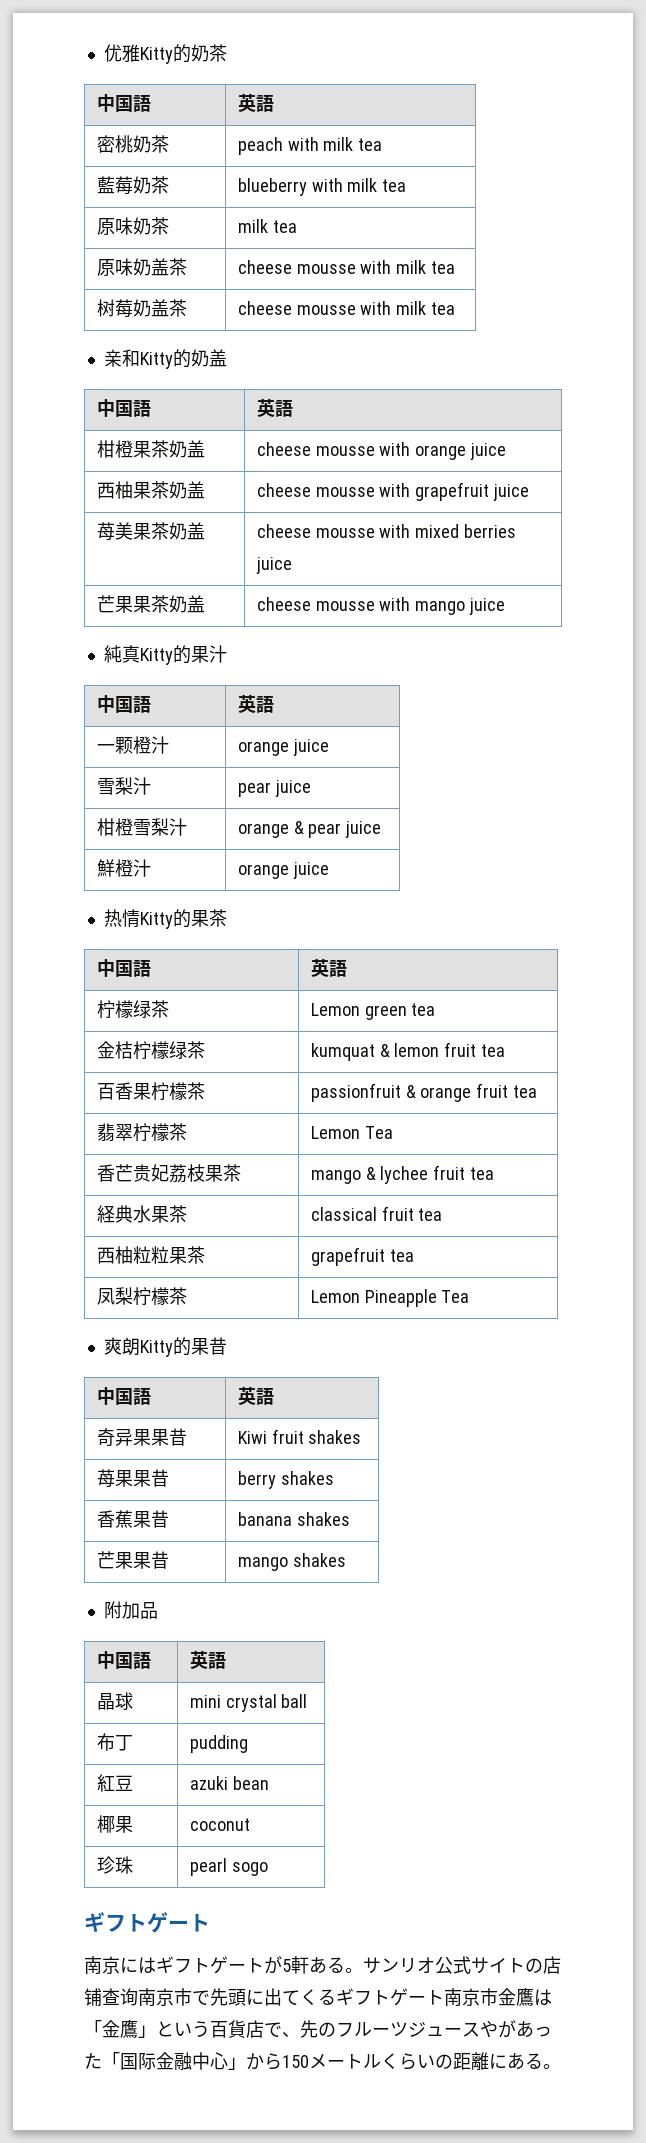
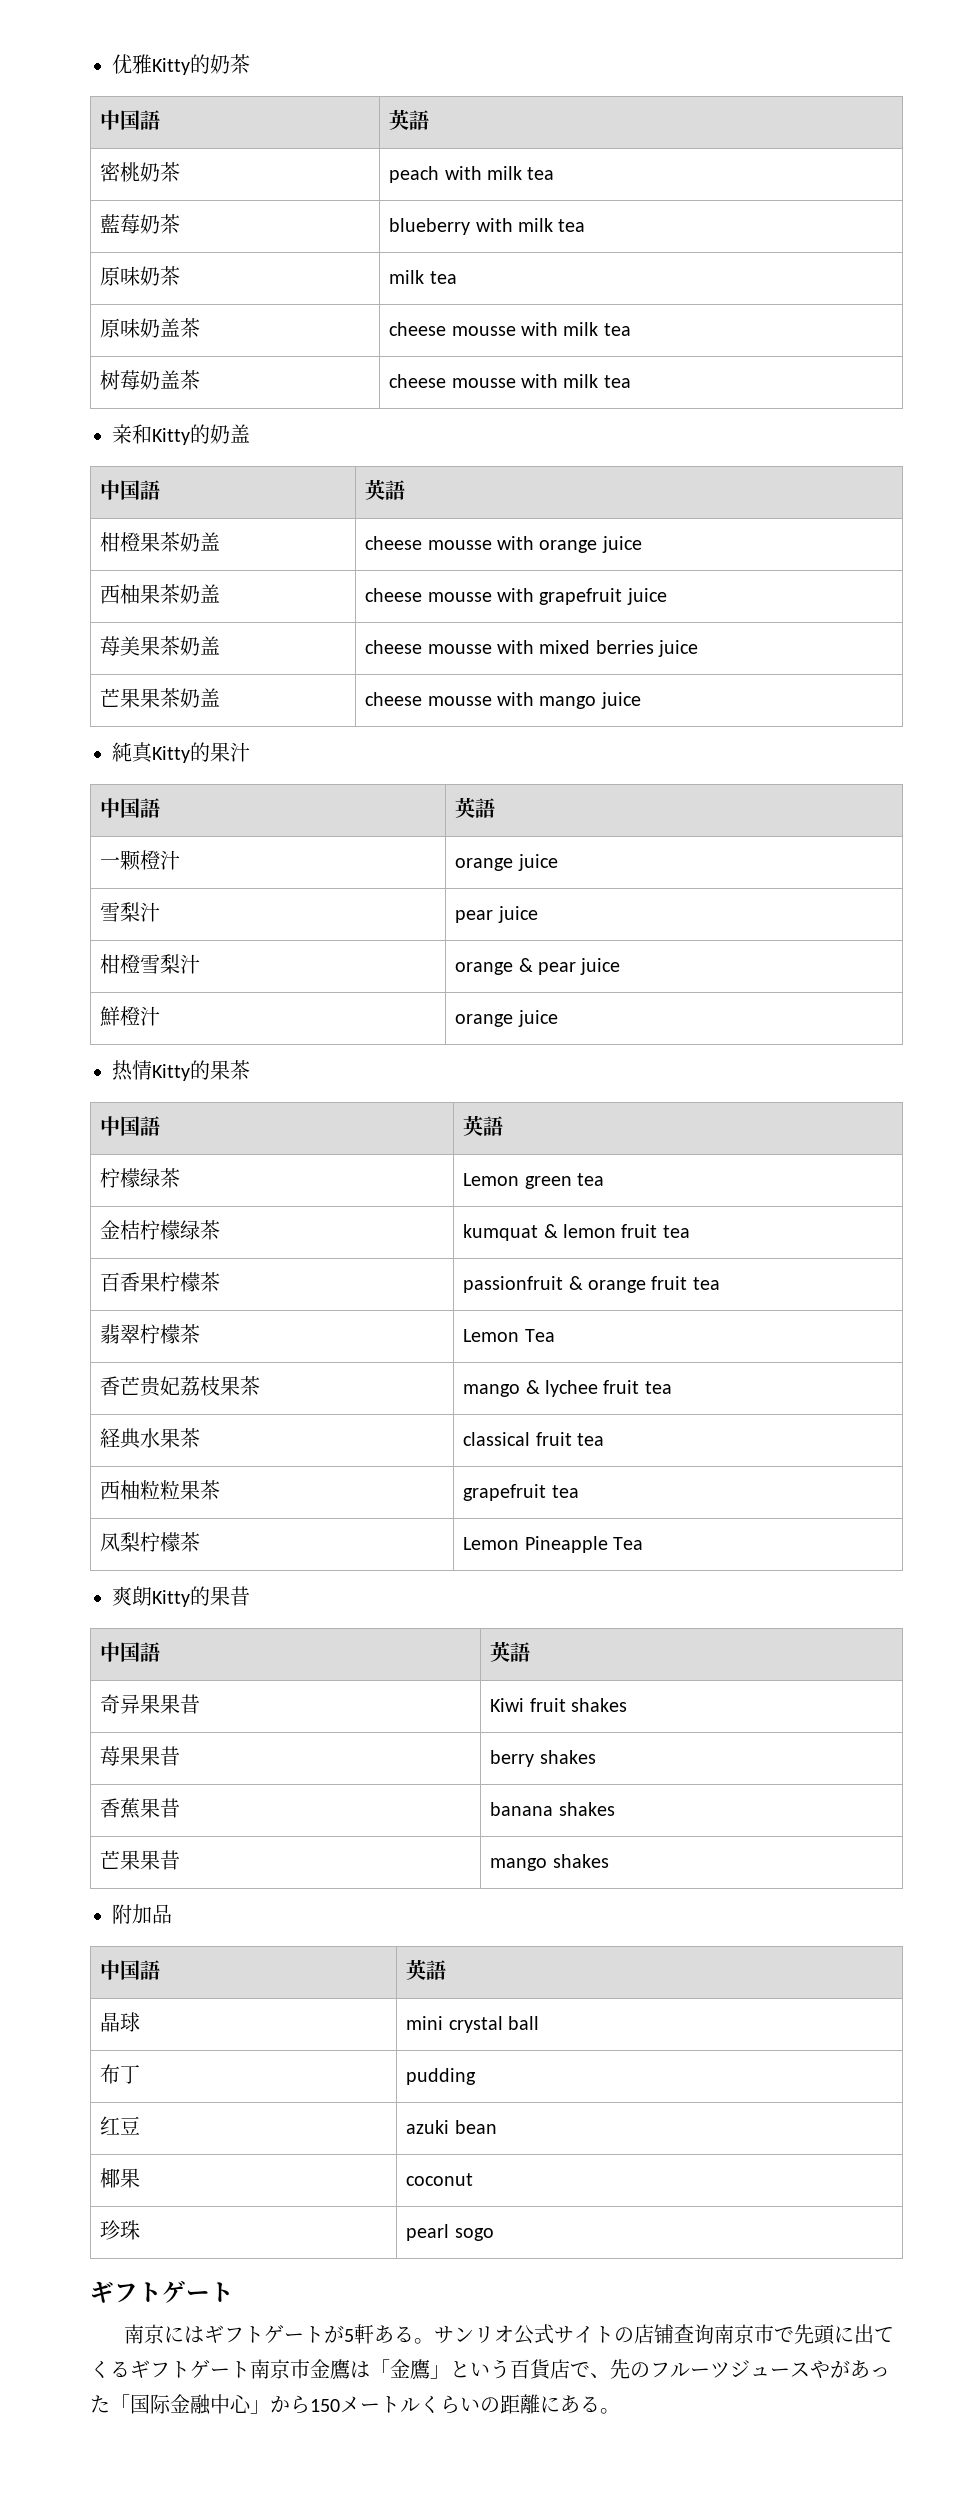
- 紅豆 | azuki bean
+ 红豆 | azuki bean

